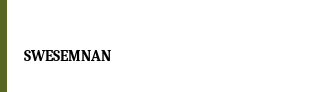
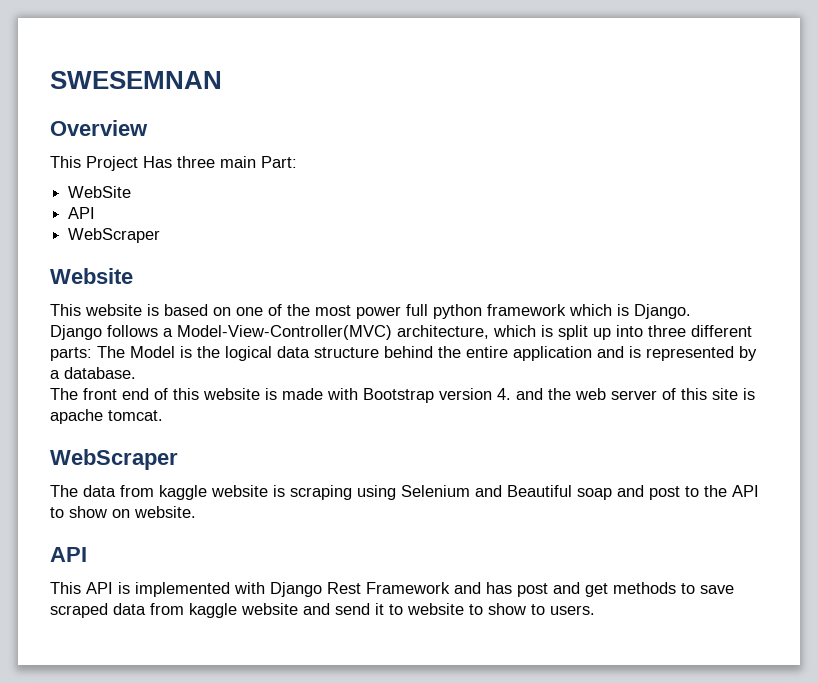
+ Overview
+ This Project Has three main Part:
+ WebSite
+ API
+ WebScraper
+ Website
+ This website is based on one of the most power full python framework which is Django.
+ Django follows a Model-View-Controller(MVC) architecture, which is split up into three different parts: The Model is the logical data structure behind the entire application and is represented by a database.
+ The front end of this website is made with Bootstrap version 4. and the web server of this site is apache tomcat.
+ WebScraper
+ The data from kaggle website is scraping using Selenium and Beautiful soap and post to the API to show on website.
+ API
+ This API is implemented with Django Rest Framework and has post and get methods to save scraped data from kaggle website and send it to website to show to users.

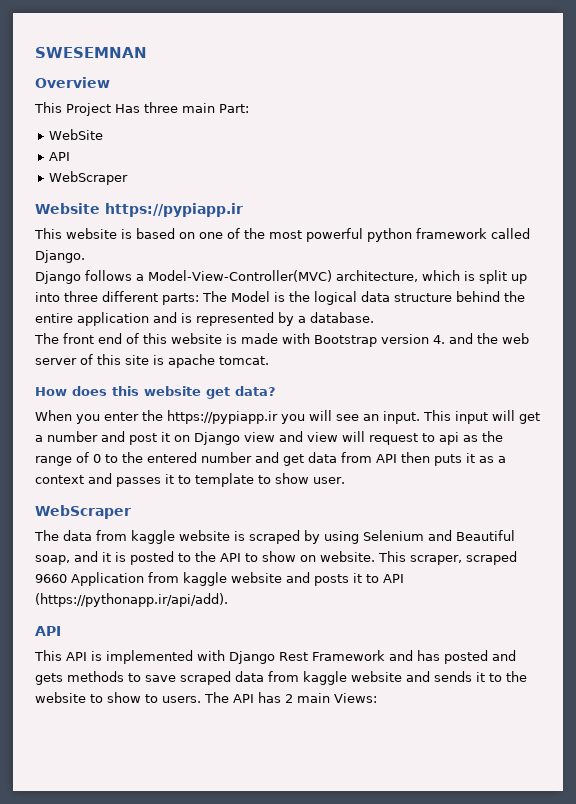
- Website
+ Website https://pypiapp.ir
- This website is based on one of the most power full python framework which is Django.
+ This website is based on one of the most powerful python framework called Django.
+ How does this website get data?
+ When you enter the https://pypiapp.ir you will see an input. This input will get a number and post it on Django view and view will request to api as the range of 0 to the entered number and get data from API then puts it as a context and passes it to template to show user.
- The data from kaggle website is scraping using Selenium and Beautiful soap and post to the API to show on website.
+ The data from kaggle website is scraped by using Selenium and Beautiful soap, and it is posted to the API to show on website. This scraper, scraped 9660 Application from kaggle website and posts it to API (https://pythonapp.ir/api/add).
- This API is implemented with Django Rest Framework and has post and get methods to save scraped data from kaggle website and send it to website to show to users.
+ This API is implemented with Django Rest Framework and has posted and gets methods to save scraped data from kaggle website and sends it to the website to show to users.
+ The API has 2 main Views:

